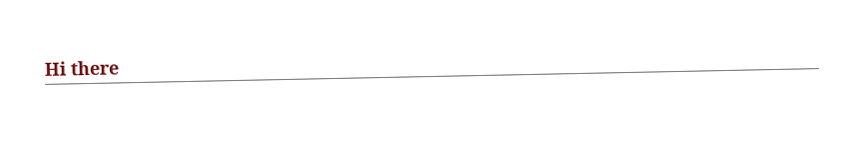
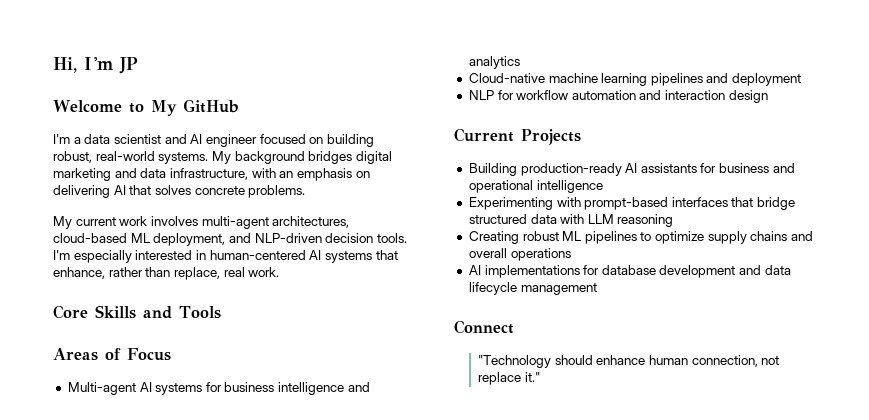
- Hi there
+ Hi, I'm JP
+ Welcome to My GitHub
+ I'm a data scientist and AI engineer focused on building robust, real-world systems. My background bridges digital marketing and data infrastructure, with an emphasis on delivering AI that solves concrete problems.
+ My current work involves multi-agent architectures, cloud-based ML deployment, and NLP-driven decision tools. I'm especially interested in human-centered AI systems that enhance, rather than replace, real work.
+ Core Skills and Tools
+ Areas of Focus
+ Multi-agent AI systems for business intelligence and analytics
+ Cloud-native machine learning pipelines and deployment
+ NLP for workflow automation and interaction design
+ Current Projects
+ Building production-ready AI assistants for business and operational intelligence
+ Experimenting with prompt-based interfaces that bridge structured data with LLM reasoning
+ Creating robust ML pipelines to optimize supply chains and overall operations
+ AI implementations for database development and data lifecycle management
+ Connect
+ "Technology should enhance human connection, not replace it."

